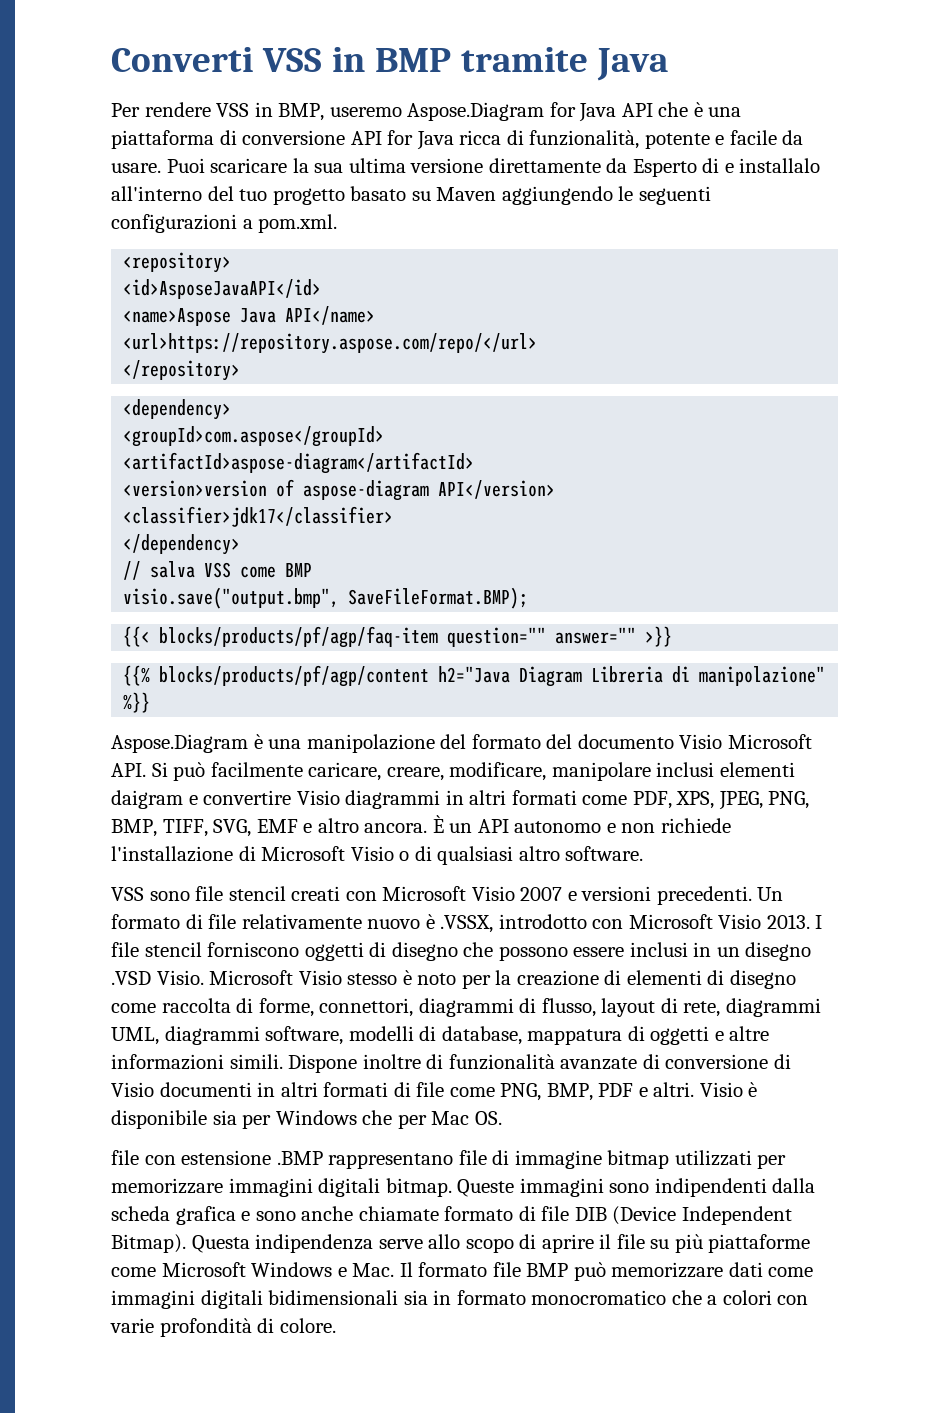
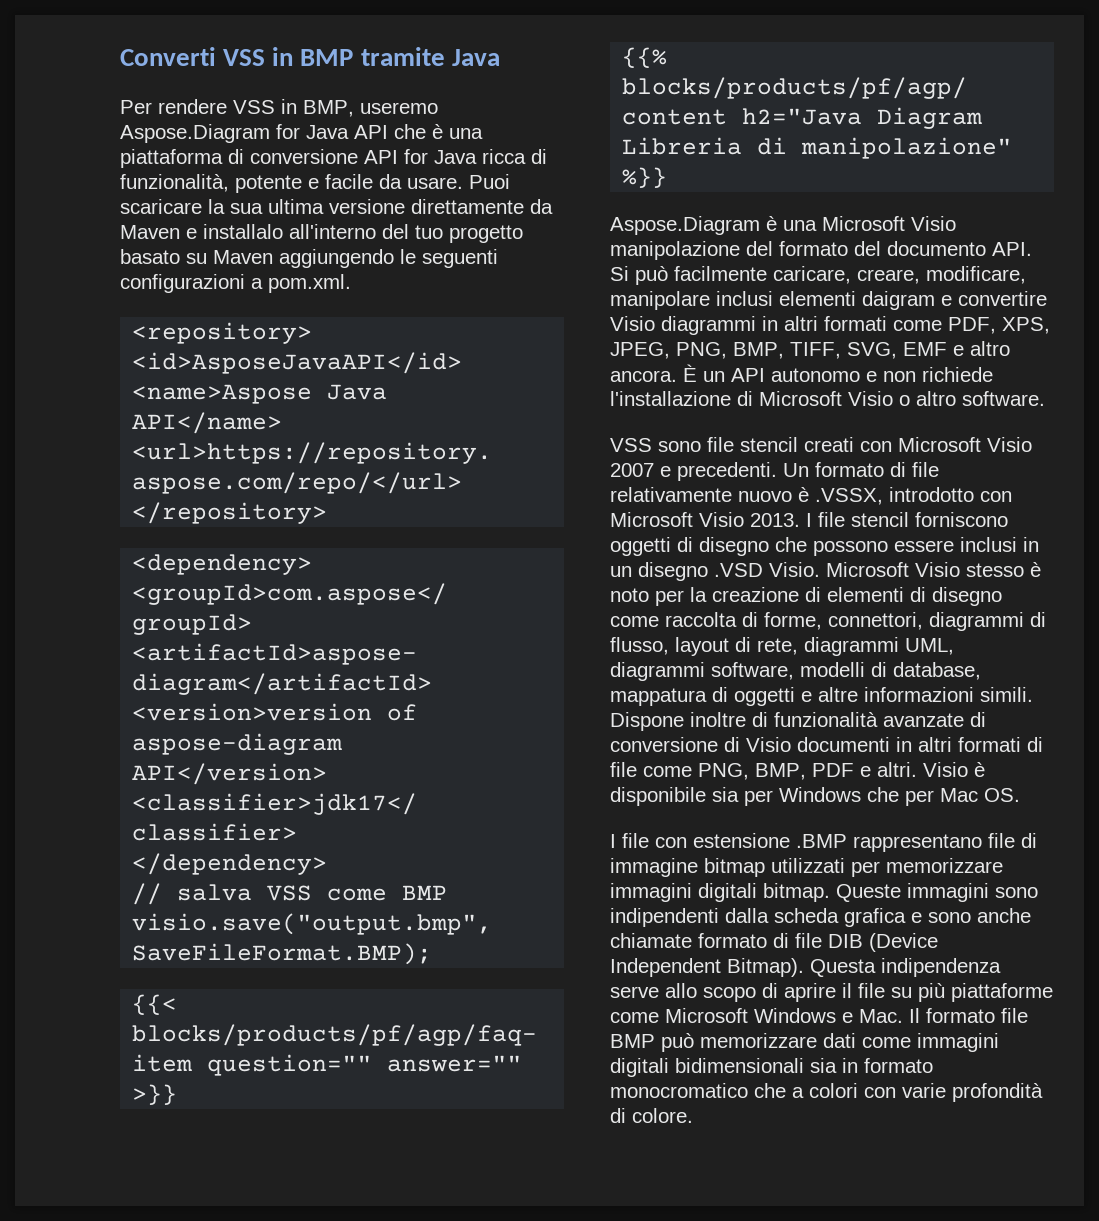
- Puoi scaricare la sua ultima versione direttamente da Esperto di e installalo all'interno del tuo progetto basato su Maven aggiungendo le seguenti configurazioni a pom.xml.
+ Puoi scaricare la sua ultima versione direttamente da Maven e installalo all'interno del tuo progetto basato su Maven aggiungendo le seguenti configurazioni a pom.xml.
- Aspose.Diagram è una manipolazione del formato del documento Visio Microsoft API. Si può facilmente caricare, creare, modificare, manipolare inclusi elementi daigram e convertire Visio diagrammi in altri formati come PDF, XPS, JPEG, PNG, BMP, TIFF, SVG, EMF e altro ancora.
+ Aspose.Diagram è una Microsoft Visio manipolazione del formato del documento API. Si può facilmente caricare, creare, modificare, manipolare inclusi elementi daigram e convertire Visio diagrammi in altri formati come PDF, XPS, JPEG, PNG, BMP, TIFF, SVG, EMF e altro ancora.
- È un API autonomo e non richiede l'installazione di Microsoft Visio o di qualsiasi altro software.
+ È un API autonomo e non richiede l'installazione di Microsoft Visio o altro software.
- VSS sono file stencil creati con Microsoft Visio 2007 e versioni precedenti.
+ VSS sono file stencil creati con Microsoft Visio 2007 e precedenti.
- file con estensione .BMP rappresentano file di immagine bitmap utilizzati per memorizzare immagini digitali bitmap.
+ I file con estensione .BMP rappresentano file di immagine bitmap utilizzati per memorizzare immagini digitali bitmap.

